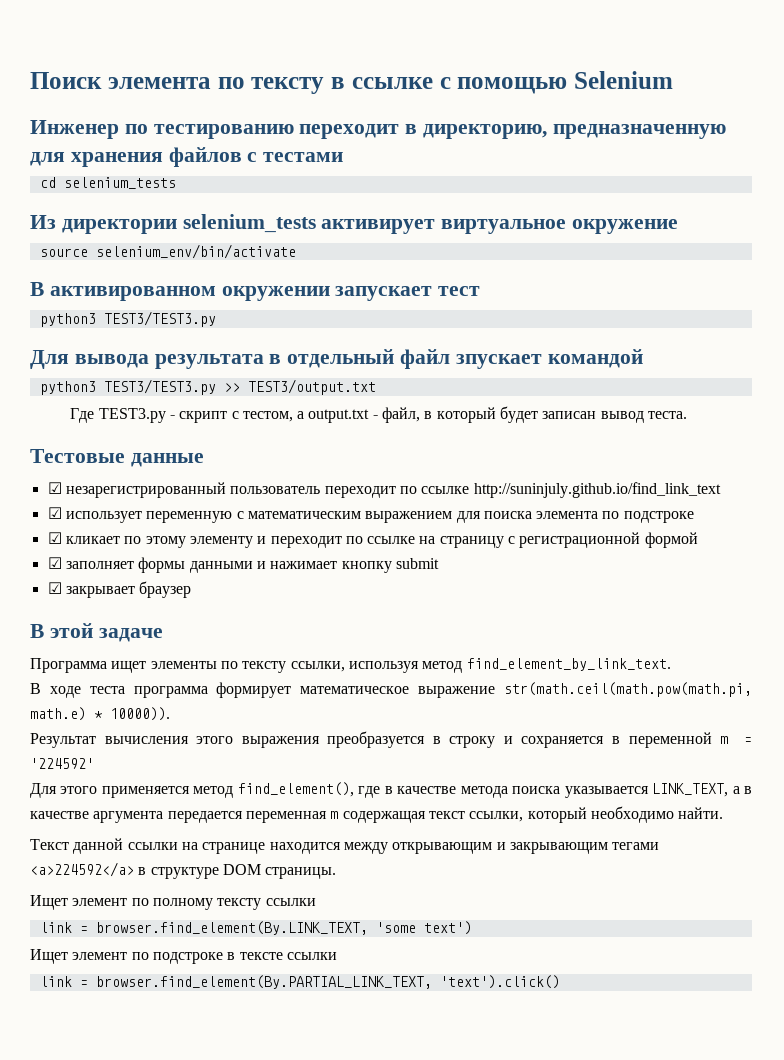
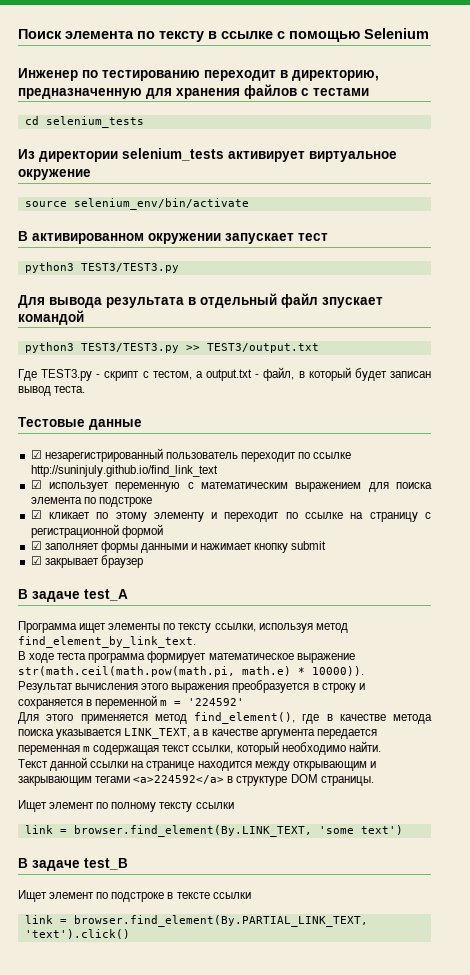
- В этой задаче
+ В задаче test_A
+ В задаче test_B

